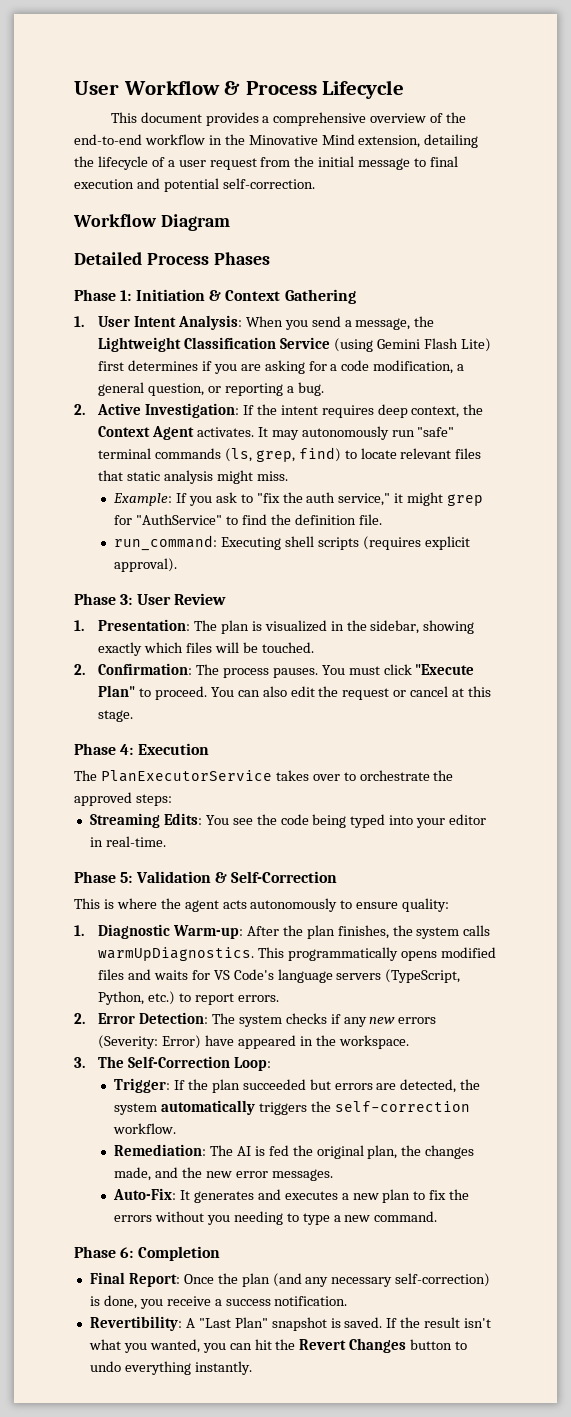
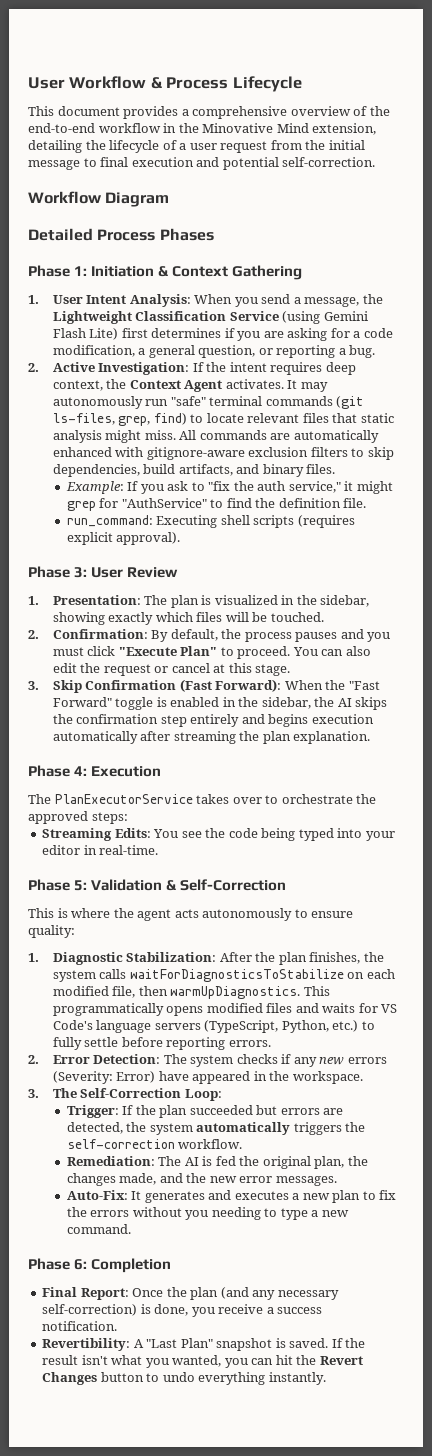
- It may autonomously run "safe" terminal commands (ls, grep, find) to locate relevant files that static analysis might miss.
+ It may autonomously run "safe" terminal commands (git ls-files, grep, find) to locate relevant files that static analysis might miss. All commands are automatically enhanced with gitignore-aware exclusion filters to skip dependencies, build artifacts, and binary files.
- 2. Confirmation: The process pauses. You must click "Execute Plan" to proceed.
+ 2. Confirmation: By default, the process pauses and you must click "Execute Plan" to proceed.
+ 3. Skip Confirmation (Fast Forward): When the "Fast Forward" toggle is enabled in the sidebar, the AI skips the confirmation step entirely and begins execution automatically after streaming the plan explanation.
- 1. Diagnostic Warm-up: After the plan finishes, the system calls warmUpDiagnostics.
+ 1. Diagnostic Stabilization: After the plan finishes, the system calls waitForDiagnosticsToStabilize on each modified file, then warmUpDiagnostics.
- This programmatically opens modified files and waits for VS Code's language servers (TypeScript, Python, etc.) to report errors.
+ This programmatically opens modified files and waits for VS Code's language servers (TypeScript, Python, etc.) to fully settle before reporting errors.

